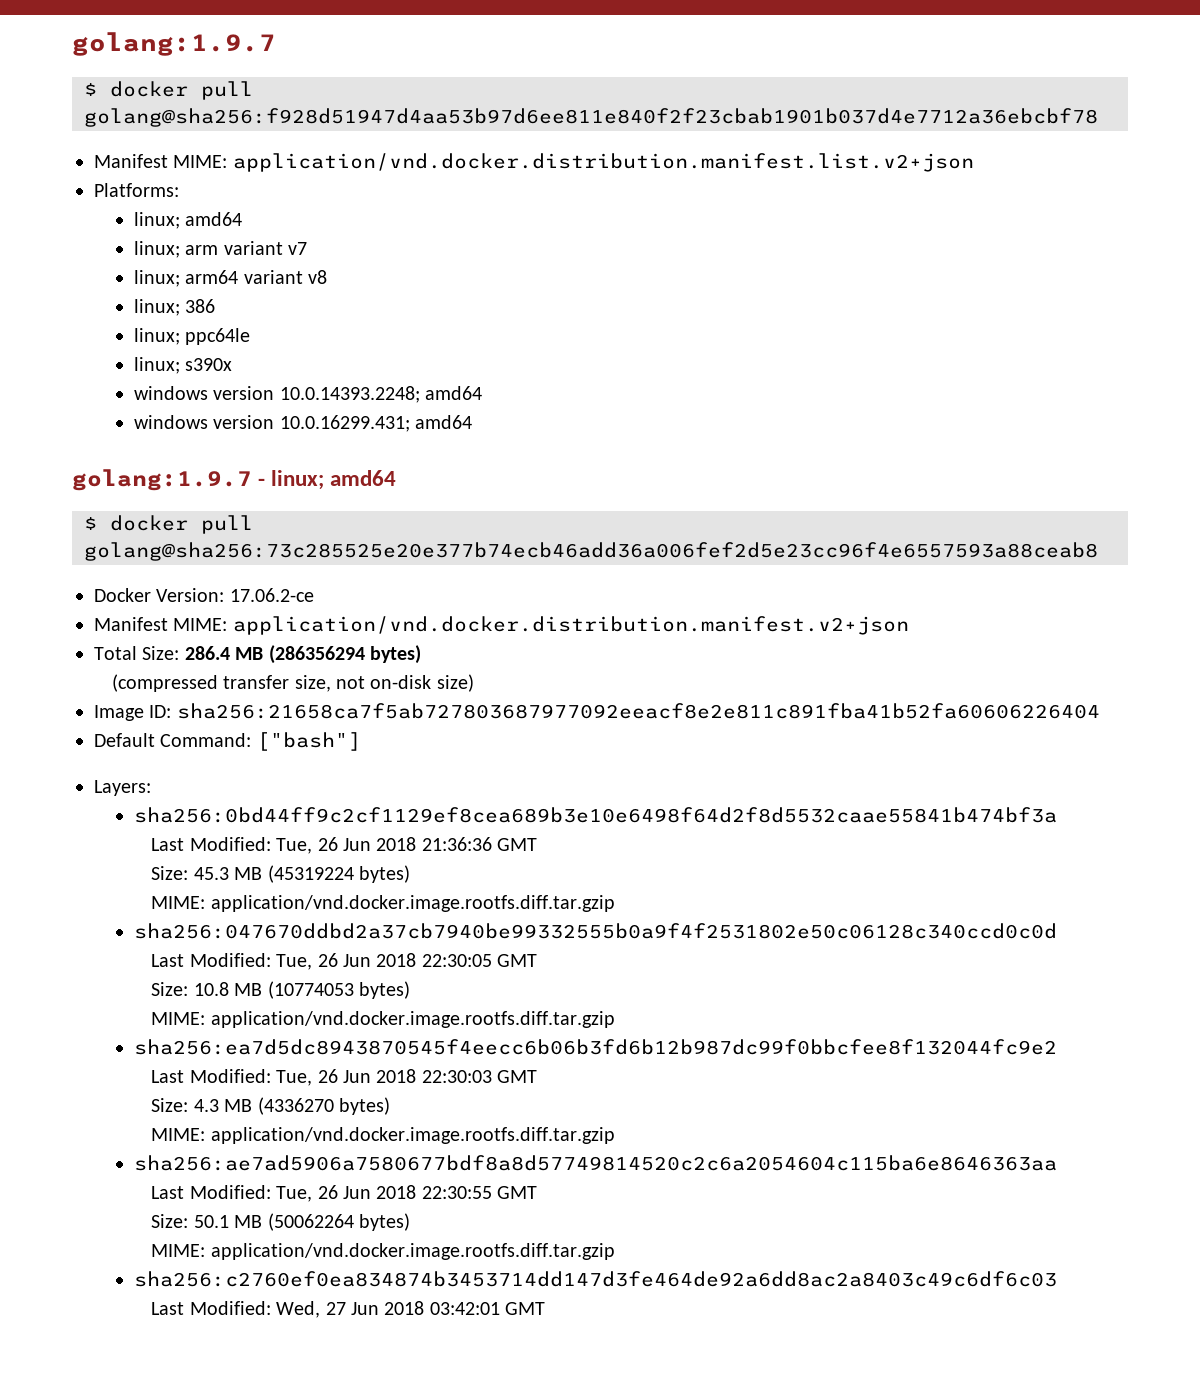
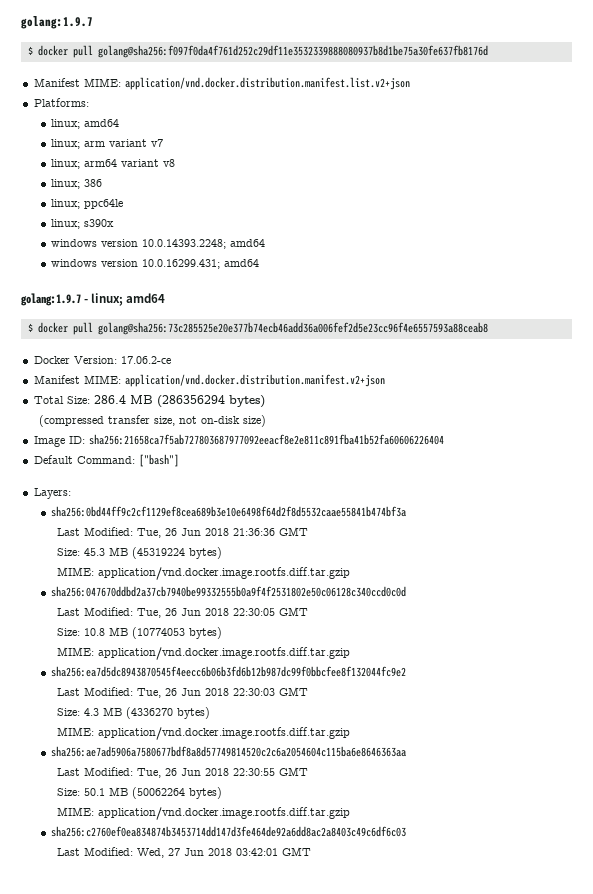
- $ docker pull golang@sha256:f928d51947d4aa53b97d6ee811e840f2f23cbab1901b037d4e7712a36ebcbf78
+ $ docker pull golang@sha256:f097f0da4f761d252c29df11e3532339888080937b8d1be75a30fe637fb8176d

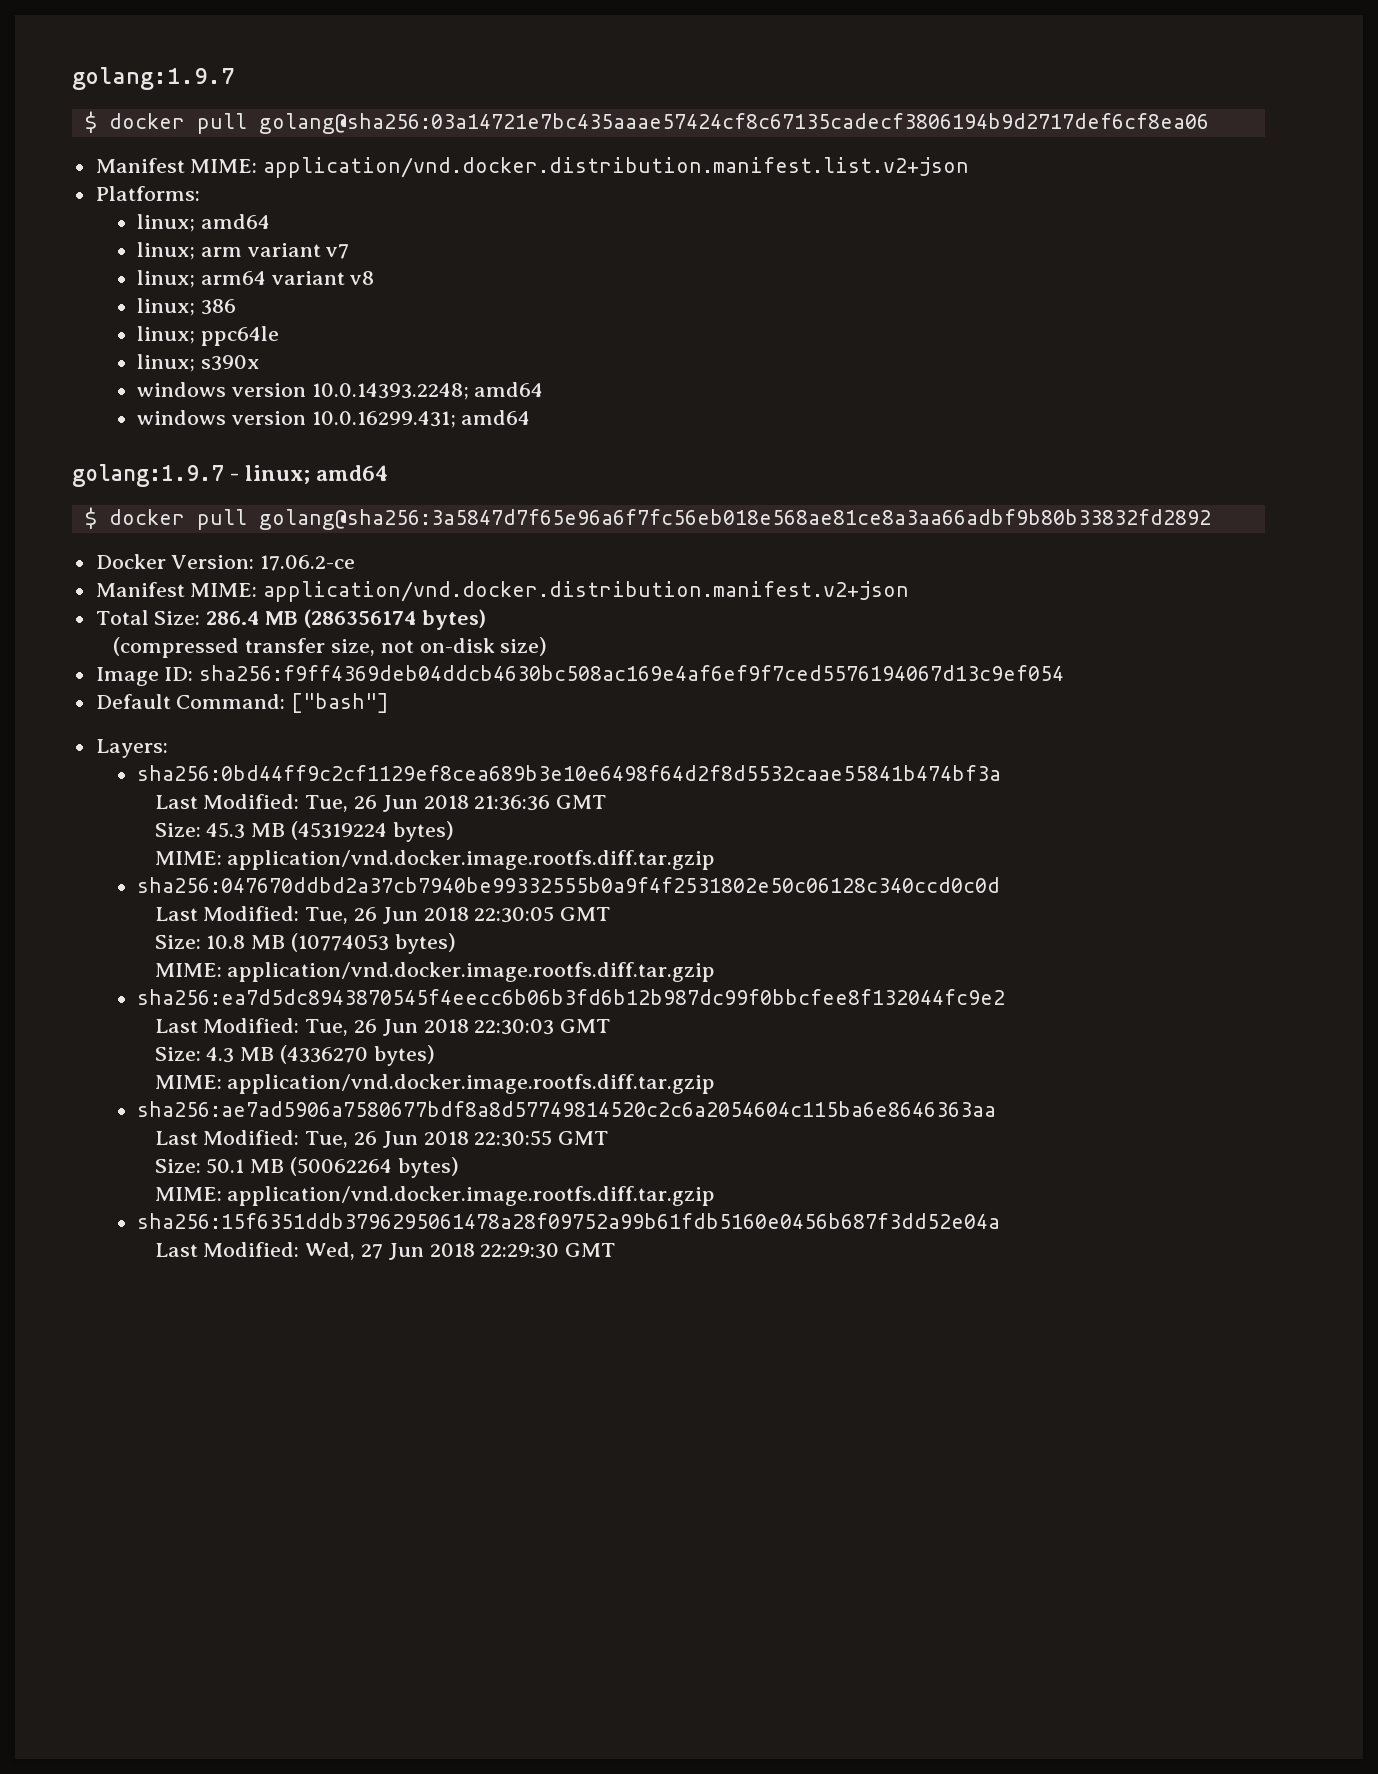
- $ docker pull golang@sha256:f097f0da4f761d252c29df11e3532339888080937b8d1be75a30fe637fb8176d
+ $ docker pull golang@sha256:03a14721e7bc435aaae57424cf8c67135cadecf3806194b9d2717def6cf8ea06
- $ docker pull golang@sha256:73c285525e20e377b74ecb46add36a006fef2d5e23cc96f4e6557593a88ceab8
+ $ docker pull golang@sha256:3a5847d7f65e96a6f7fc56eb018e568ae81ce8a3aa66adbf9b80b33832fd2892
- Total Size: 286.4 MB (286356294 bytes)
+ Total Size: 286.4 MB (286356174 bytes)
- Image ID: sha256:21658ca7f5ab727803687977092eeacf8e2e811c891fba41b52fa60606226404
+ Image ID: sha256:f9ff4369deb04ddcb4630bc508ac169e4af6ef9f7ced5576194067d13c9ef054
- sha256:c2760ef0ea834874b3453714dd147d3fe464de92a6dd8ac2a8403c49c6df6c03
+ sha256:15f6351ddb3796295061478a28f09752a99b61fdb5160e0456b687f3dd52e04a
- Last Modified: Wed, 27 Jun 2018 03:42:01 GMT
+ Last Modified: Wed, 27 Jun 2018 22:29:30 GMT

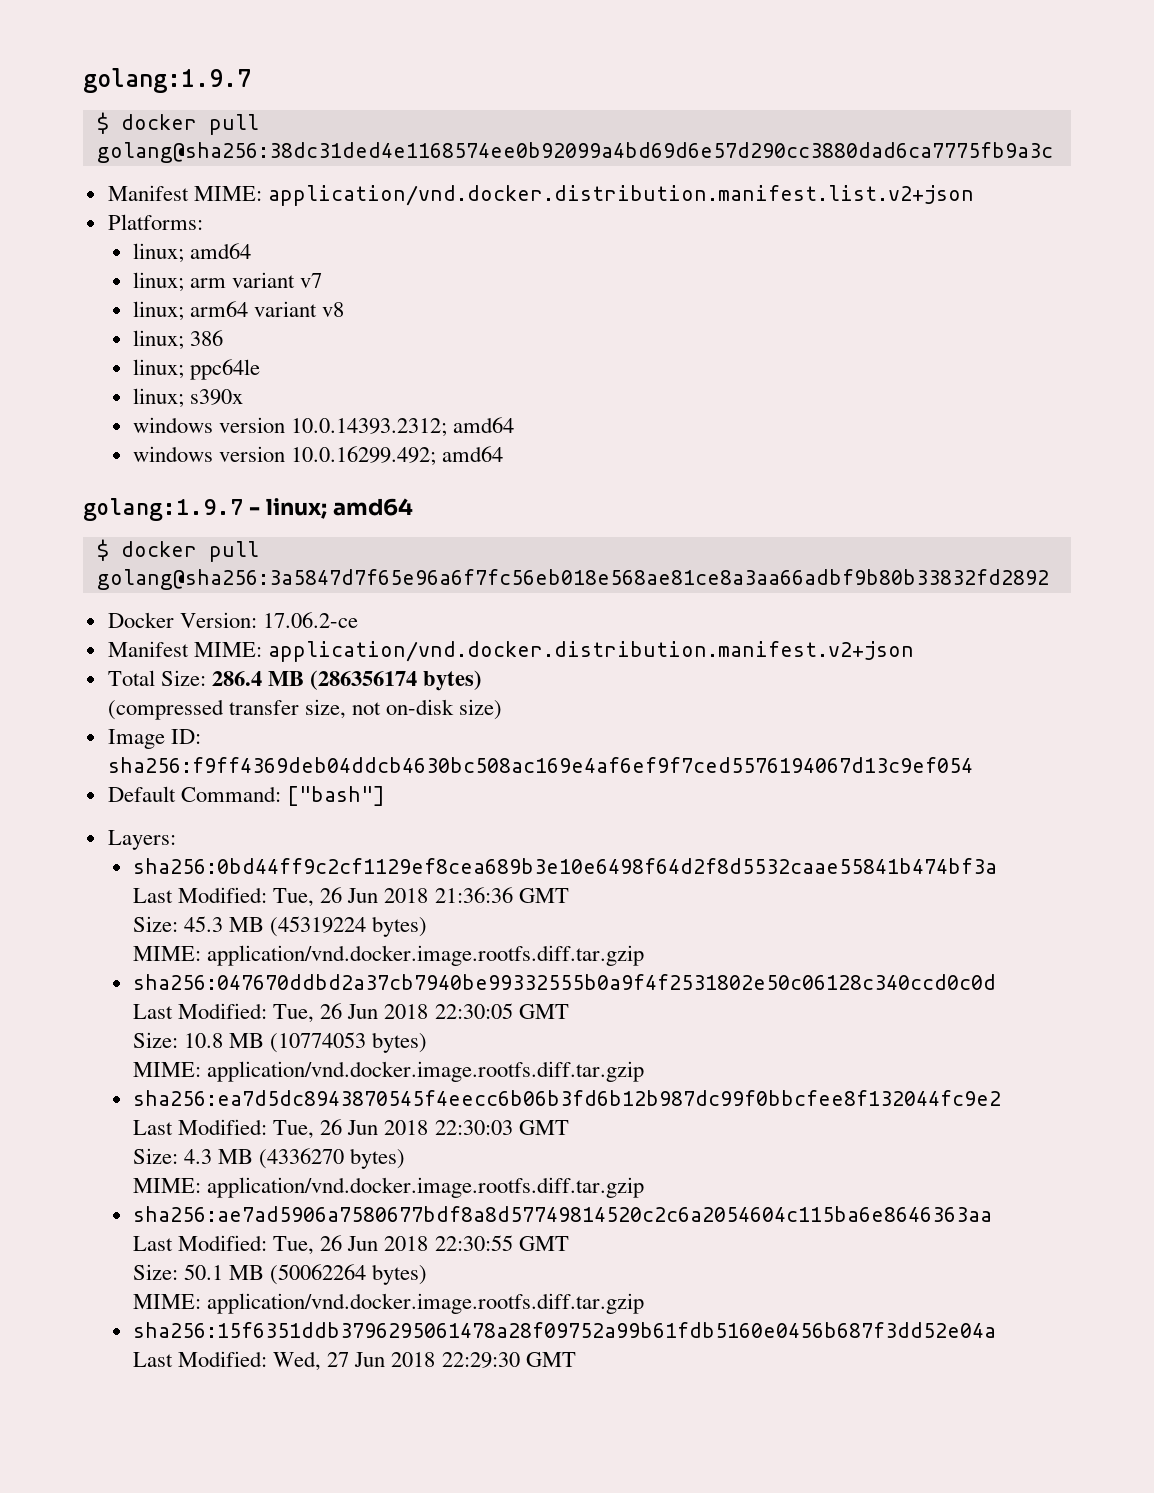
- $ docker pull golang@sha256:03a14721e7bc435aaae57424cf8c67135cadecf3806194b9d2717def6cf8ea06
+ $ docker pull golang@sha256:38dc31ded4e1168574ee0b92099a4bd69d6e57d290cc3880dad6ca7775fb9a3c
- windows version 10.0.14393.2248; amd64
+ windows version 10.0.14393.2312; amd64
- windows version 10.0.16299.431; amd64
+ windows version 10.0.16299.492; amd64

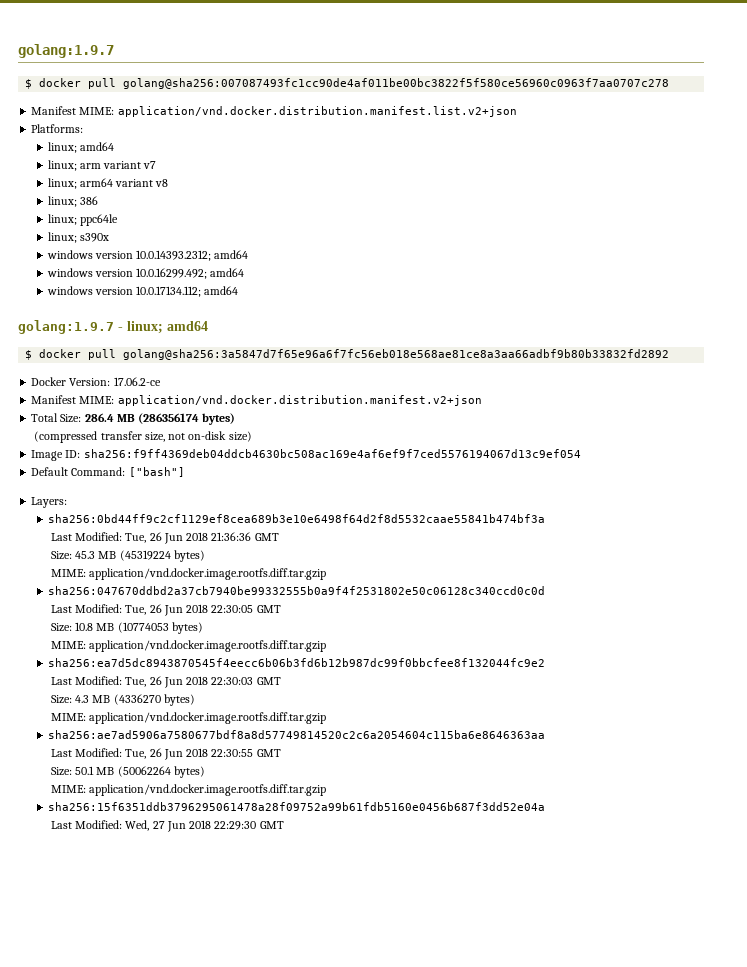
- $ docker pull golang@sha256:38dc31ded4e1168574ee0b92099a4bd69d6e57d290cc3880dad6ca7775fb9a3c
+ $ docker pull golang@sha256:007087493fc1cc90de4af011be00bc3822f5f580ce56960c0963f7aa0707c278
+ windows version 10.0.17134.112; amd64

